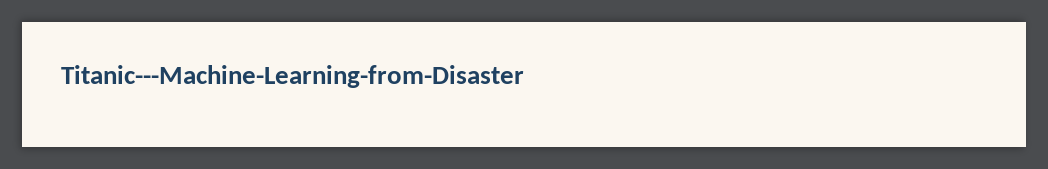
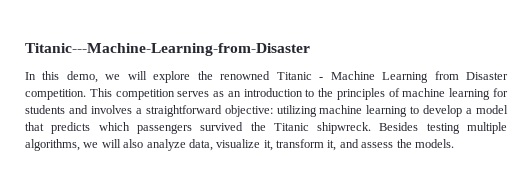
+ In this demo, we will explore the renowned Titanic - Machine Learning from Disaster competition. This competition serves as an introduction to the principles of machine learning for students and involves a straightforward objective: utilizing machine learning to develop a model that predicts which passengers survived the Titanic shipwreck. Besides testing multiple algorithms, we will also analyze data, visualize it, transform it, and assess the models.

